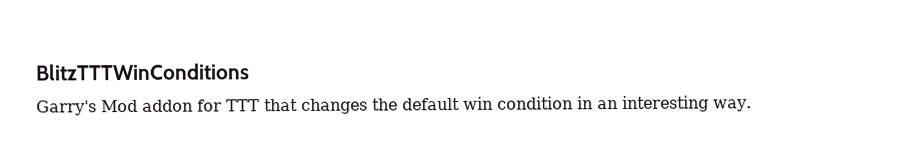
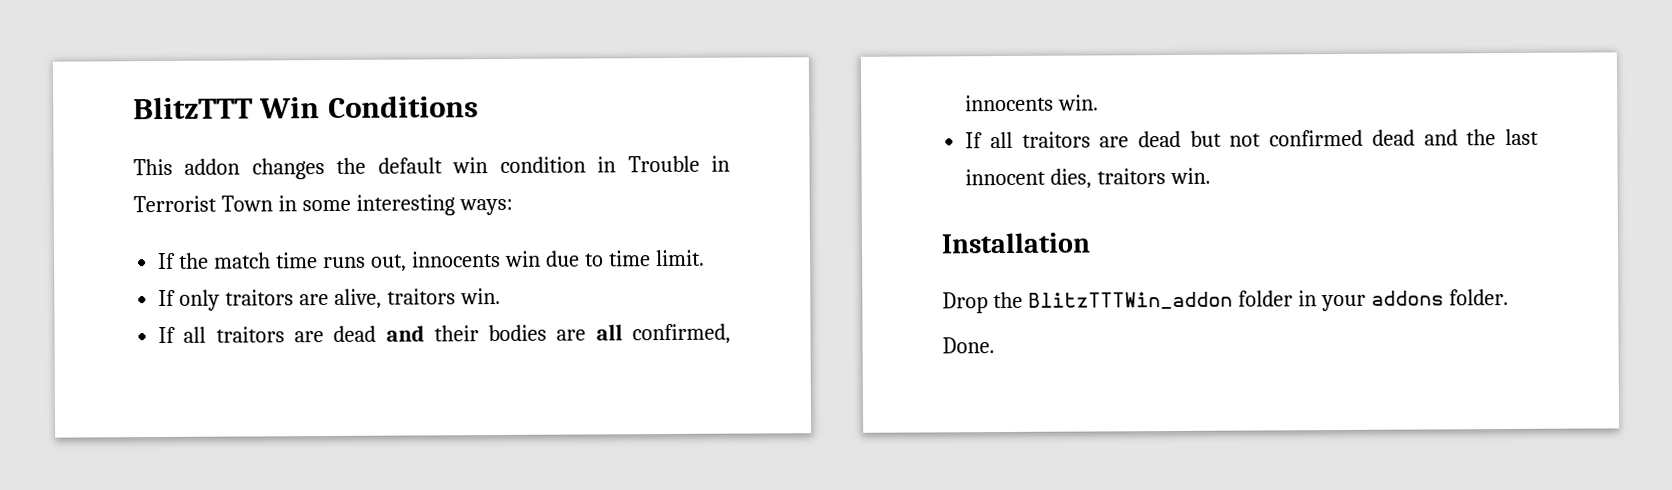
- BlitzTTTWinConditions
- Garry's Mod addon for TTT that changes the default win condition in an interesting way.
+ BlitzTTT Win Conditions
+ This addon changes the default win condition in Trouble in Terrorist Town in some interesting ways:
+ If the match time runs out, innocents win due to time limit.
+ If only traitors are alive, traitors win.
+ If all traitors are dead and their bodies are all confirmed, innocents win.
+ If all traitors are dead but not confirmed dead and the last innocent dies, traitors win.
+ Installation
+ Drop the BlitzTTTWin_addon folder in your addons folder.
+ Done.

